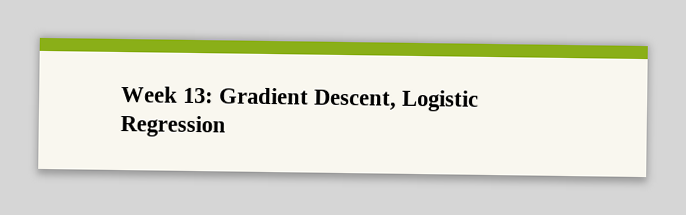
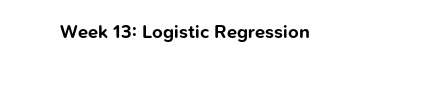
- Week 13: Gradient Descent, Logistic Regression
+ Week 13: Logistic Regression

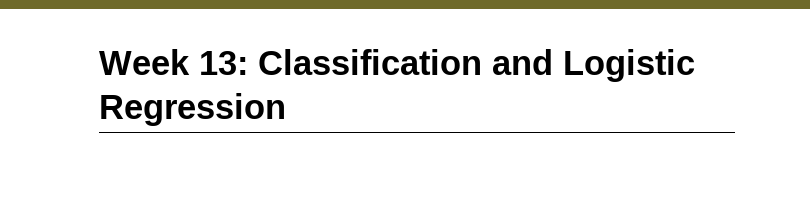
- Week 13: Logistic Regression
+ Week 13: Classification and Logistic Regression

